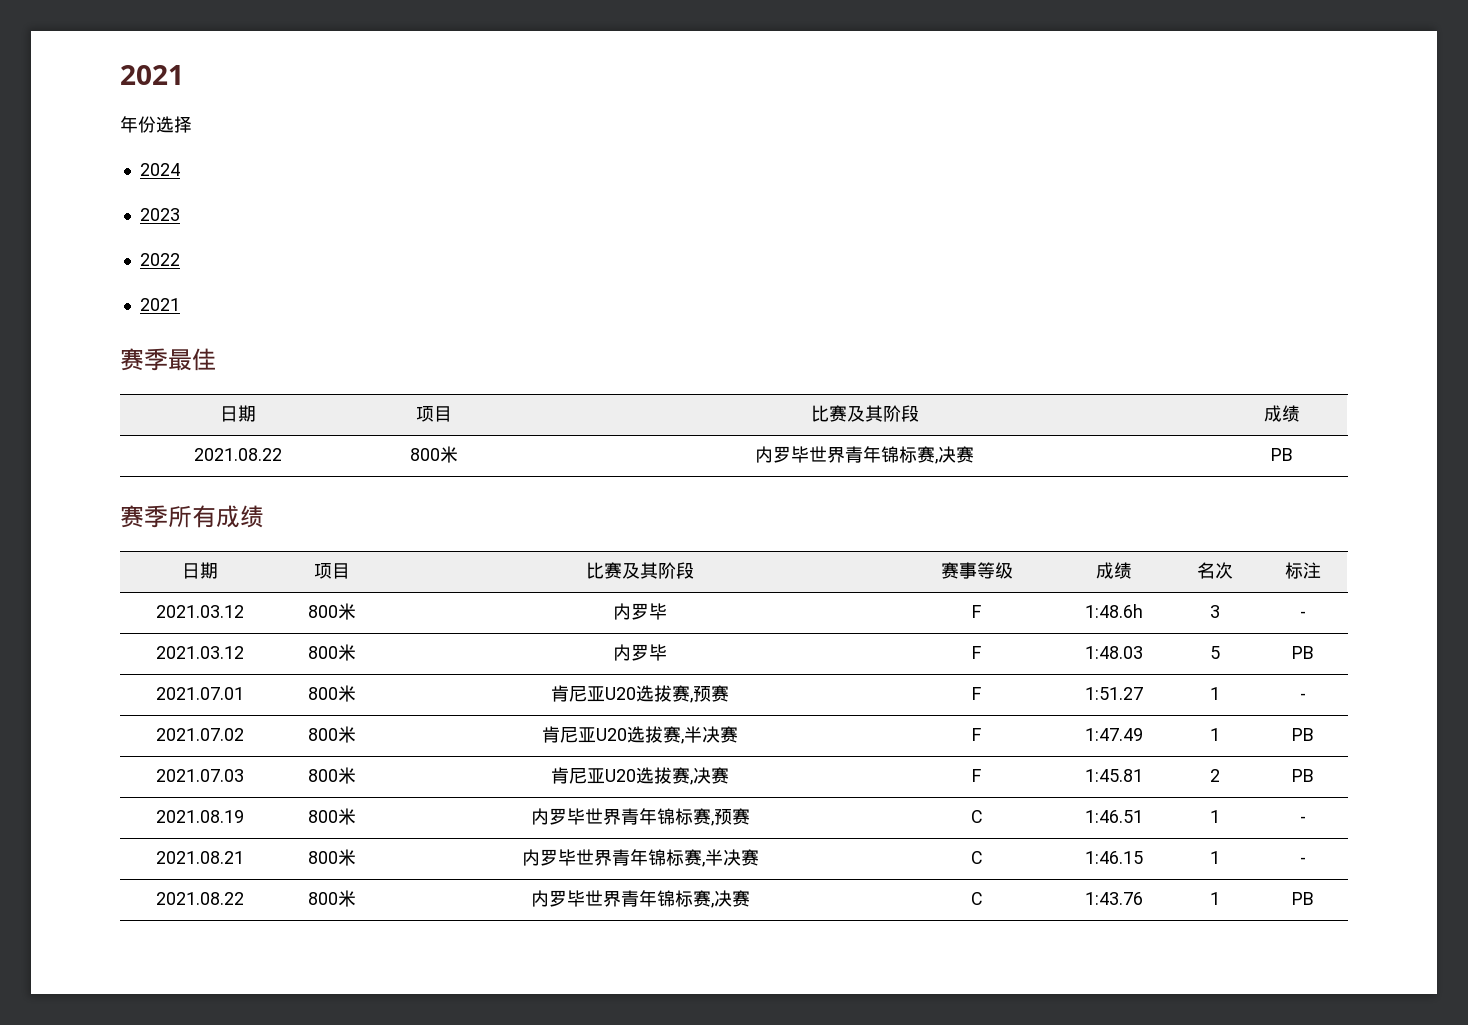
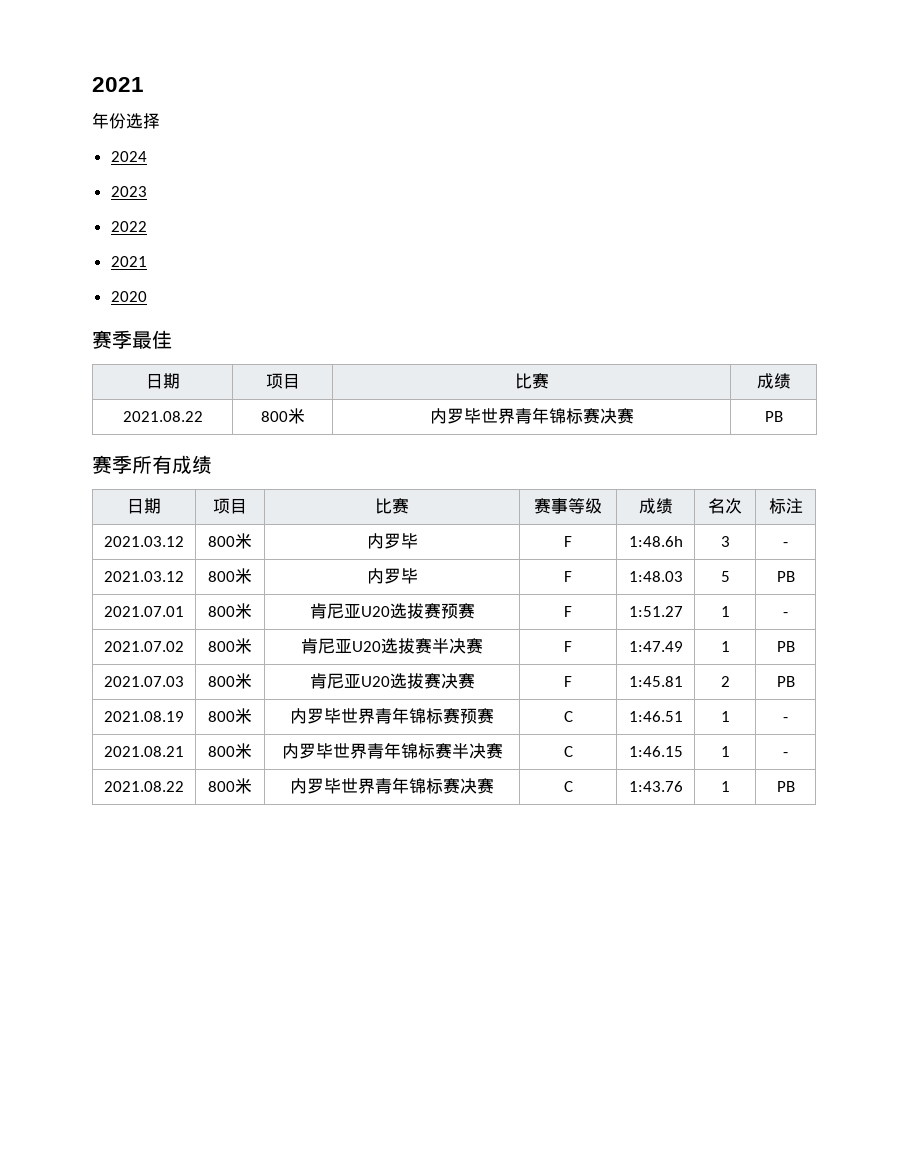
+ 2020
- 日期 | 项目 | 比赛及其阶段 | 成绩
+ 日期 | 项目 | 比赛 | 成绩
- 2021.08.22 | 800米 | 内罗毕世界青年锦标赛,决赛 | PB
+ 2021.08.22 | 800米 | 内罗毕世界青年锦标赛决赛 | PB
- 日期 | 项目 | 比赛及其阶段 | 赛事等级 | 成绩 | 名次 | 标注
+ 日期 | 项目 | 比赛 | 赛事等级 | 成绩 | 名次 | 标注
- 2021.07.01 | 800米 | 肯尼亚U20选拔赛,预赛 | F | 1:51.27 | 1 | -
+ 2021.07.01 | 800米 | 肯尼亚U20选拔赛预赛 | F | 1:51.27 | 1 | -
- 2021.07.02 | 800米 | 肯尼亚U20选拔赛,半决赛 | F | 1:47.49 | 1 | PB
+ 2021.07.02 | 800米 | 肯尼亚U20选拔赛半决赛 | F | 1:47.49 | 1 | PB
- 2021.07.03 | 800米 | 肯尼亚U20选拔赛,决赛 | F | 1:45.81 | 2 | PB
+ 2021.07.03 | 800米 | 肯尼亚U20选拔赛决赛 | F | 1:45.81 | 2 | PB
- 2021.08.19 | 800米 | 内罗毕世界青年锦标赛,预赛 | C | 1:46.51 | 1 | -
+ 2021.08.19 | 800米 | 内罗毕世界青年锦标赛预赛 | C | 1:46.51 | 1 | -
- 2021.08.21 | 800米 | 内罗毕世界青年锦标赛,半决赛 | C | 1:46.15 | 1 | -
+ 2021.08.21 | 800米 | 内罗毕世界青年锦标赛半决赛 | C | 1:46.15 | 1 | -
- 2021.08.22 | 800米 | 内罗毕世界青年锦标赛,决赛 | C | 1:43.76 | 1 | PB
+ 2021.08.22 | 800米 | 内罗毕世界青年锦标赛决赛 | C | 1:43.76 | 1 | PB

